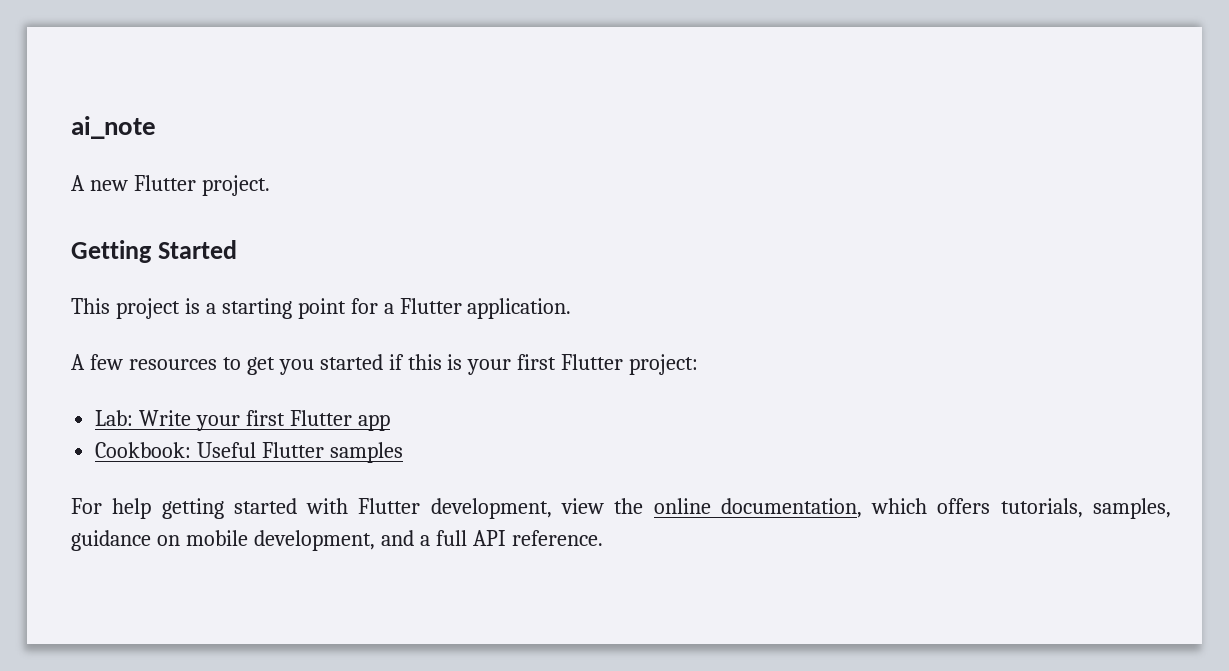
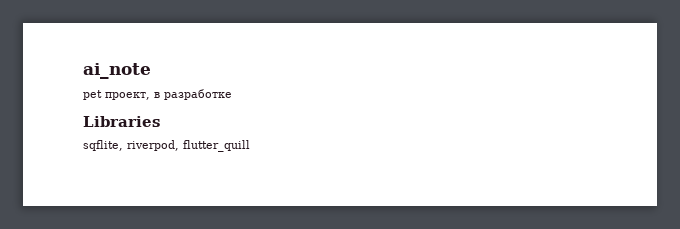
- A new Flutter project.
- Getting Started
- This project is a starting point for a Flutter application.
- A few resources to get you started if this is your first Flutter project:
- Lab: Write your first Flutter app
- Cookbook: Useful Flutter samples
- For help getting started with Flutter development, view the online documentation, which offers tutorials, samples, guidance on mobile development, and a full API reference.
+ pet проект, в разработке
+ Libraries
+ sqflite, riverpod, flutter_quill

